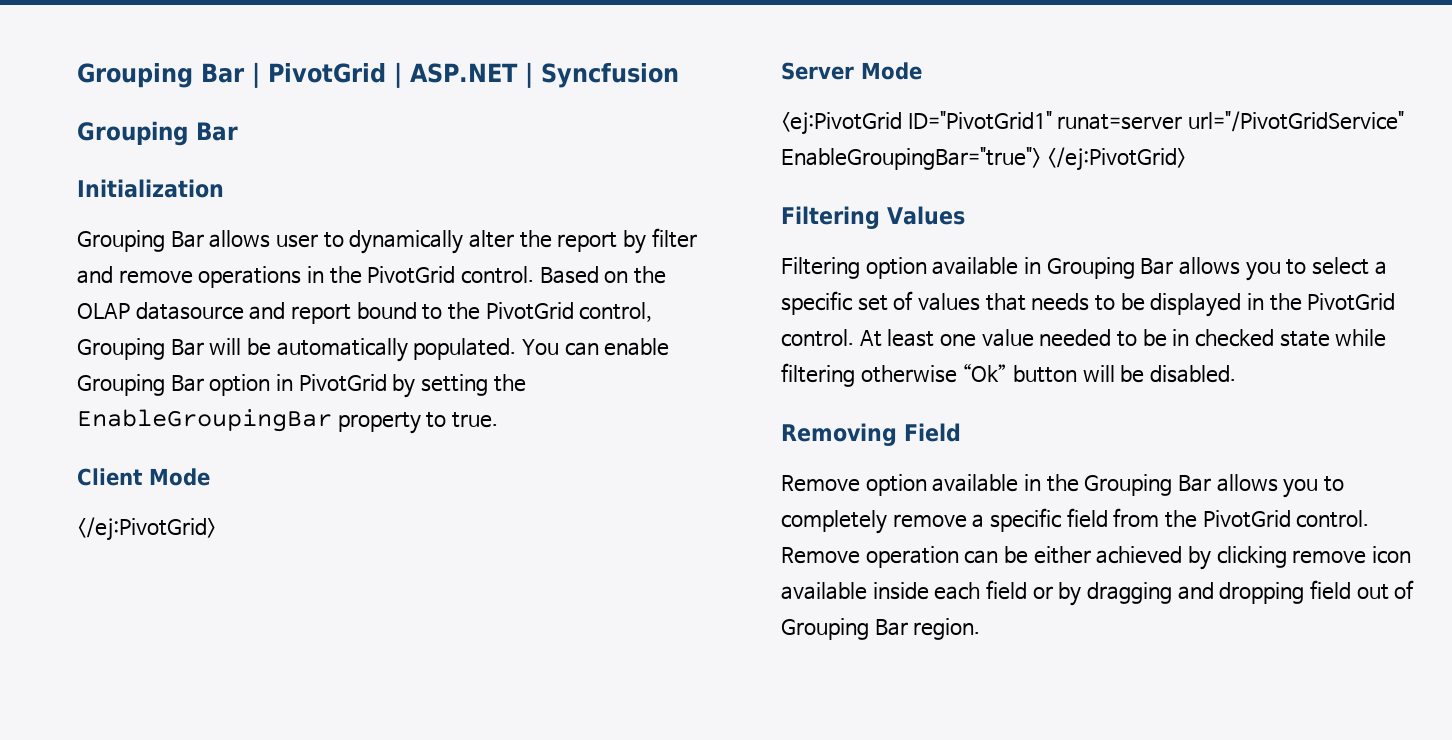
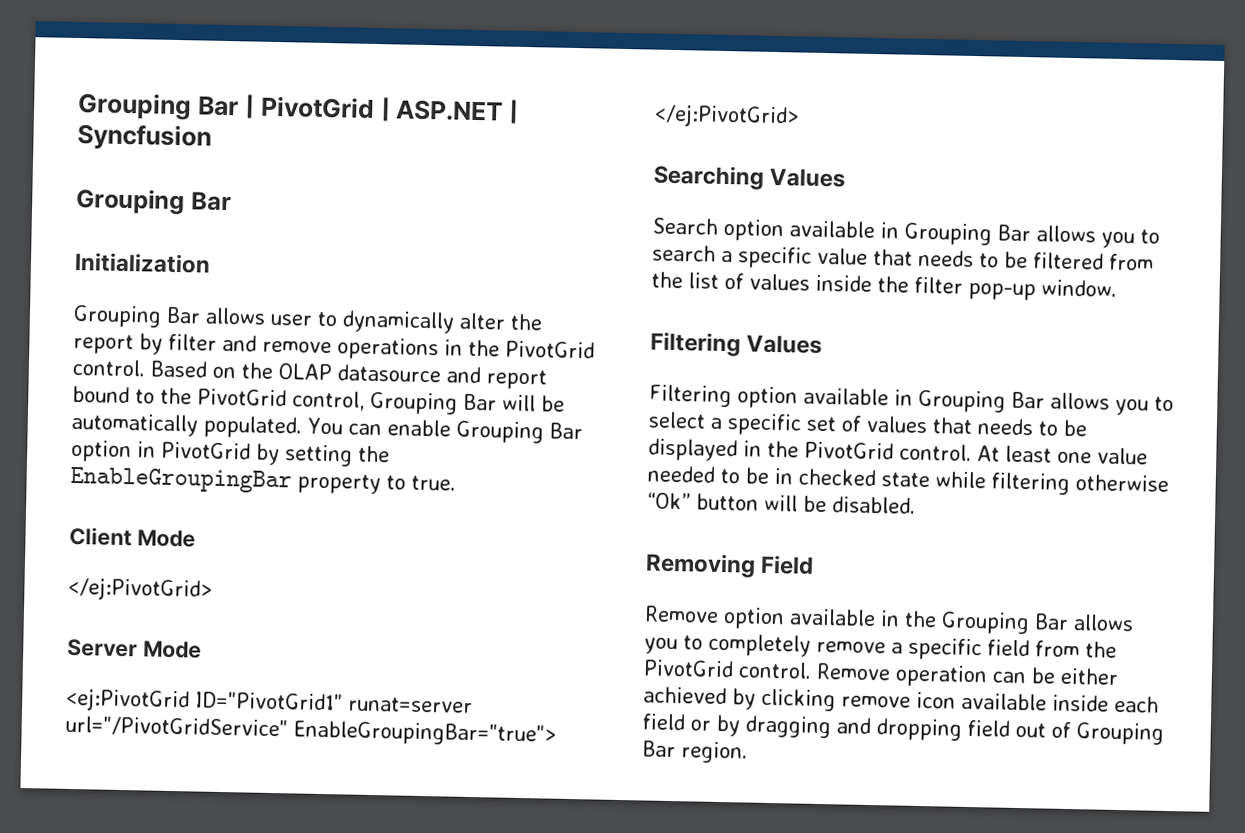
+ Searching Values
+ Search option available in Grouping Bar allows you to search a specific value that needs to be filtered from the list of values inside the filter pop-up window.

